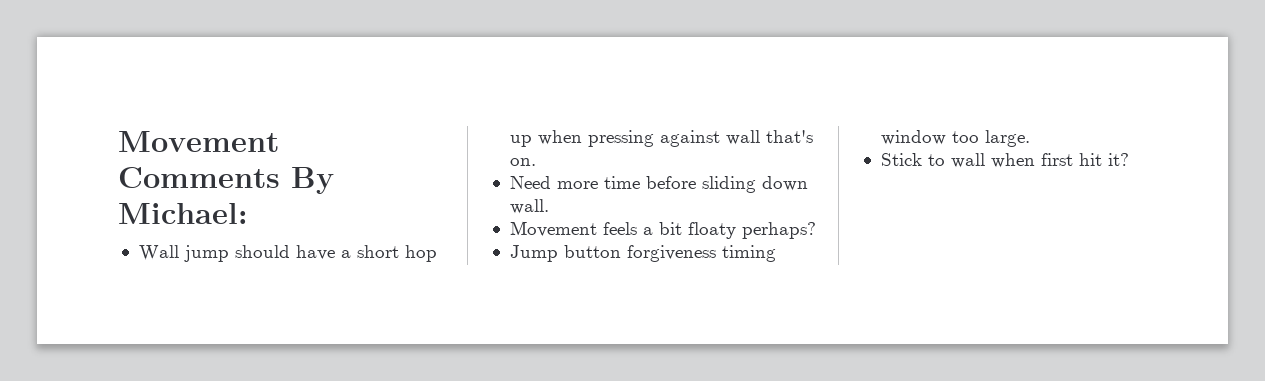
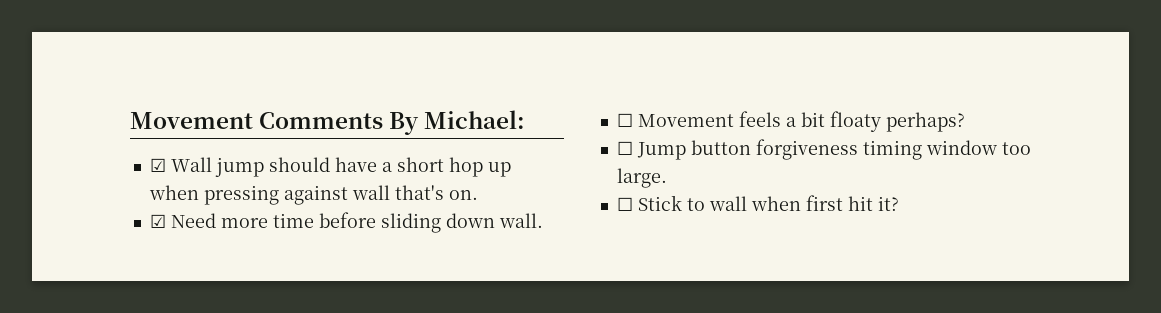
- Wall jump should have a short hop up when pressing against wall that's on.
+ ☑ Wall jump should have a short hop up when pressing against wall that's on.
- Need more time before sliding down wall.
+ ☑ Need more time before sliding down wall.
- Movement feels a bit floaty perhaps?
+ ☐ Movement feels a bit floaty perhaps?
- Jump button forgiveness timing window too large.
+ ☐ Jump button forgiveness timing window too large.
- Stick to wall when first hit it?
+ ☐ Stick to wall when first hit it?

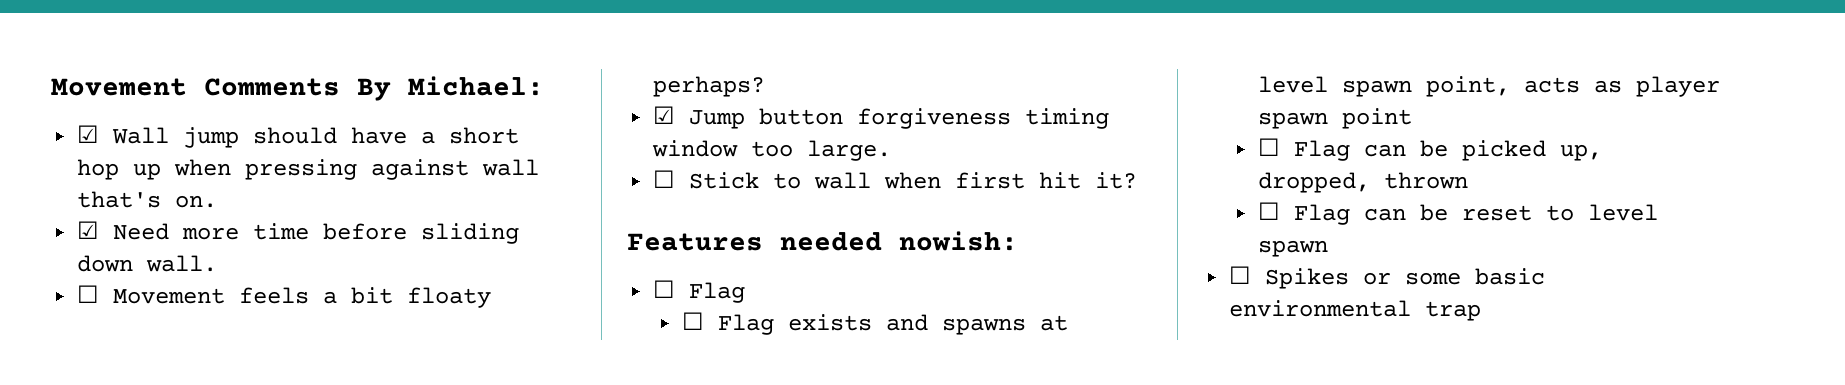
- ☐ Jump button forgiveness timing window too large.
+ ☑ Jump button forgiveness timing window too large.
+ Features needed nowish:
+ ☐ Flag
+ ☐ Flag exists and spawns at level spawn point, acts as player spawn point
+ ☐ Flag can be picked up, dropped, thrown
+ ☐ Flag can be reset to level spawn
+ ☐ Spikes or some basic environmental trap

